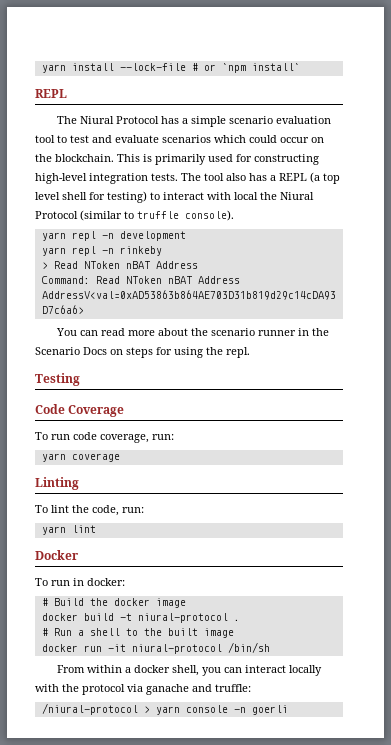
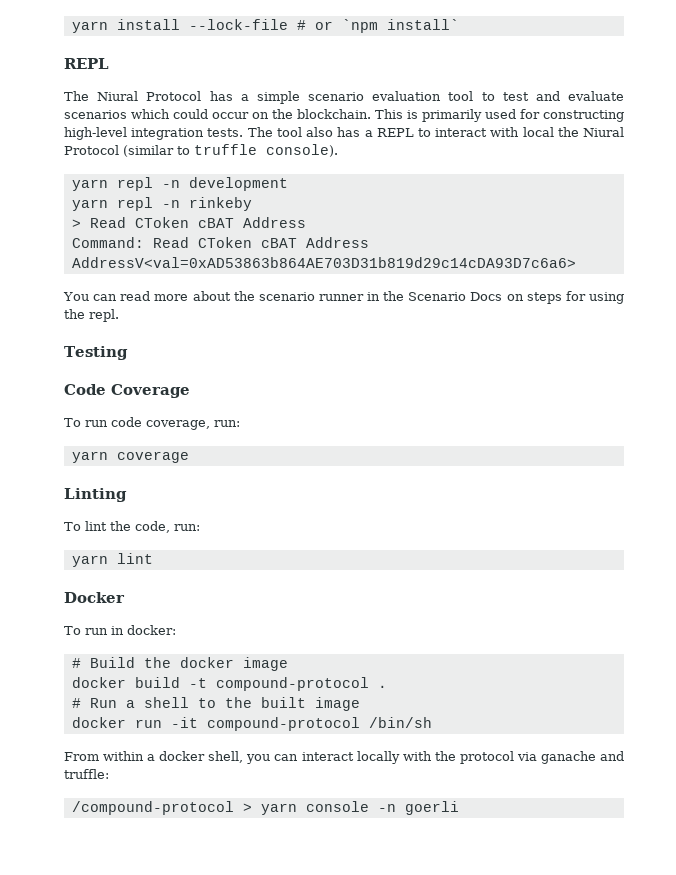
- The tool also has a REPL (a top level shell for testing) to interact with local the Niural Protocol (similar to truffle console).
+ The tool also has a REPL to interact with local the Niural Protocol (similar to truffle console).
- > Read NToken nBAT Address
+ > Read CToken cBAT Address
- Command: Read NToken nBAT Address
+ Command: Read CToken cBAT Address
- docker build -t niural-protocol .
+ docker build -t compound-protocol .
- docker run -it niural-protocol /bin/sh
+ docker run -it compound-protocol /bin/sh
- /niural-protocol > yarn console -n goerli
+ /compound-protocol > yarn console -n goerli

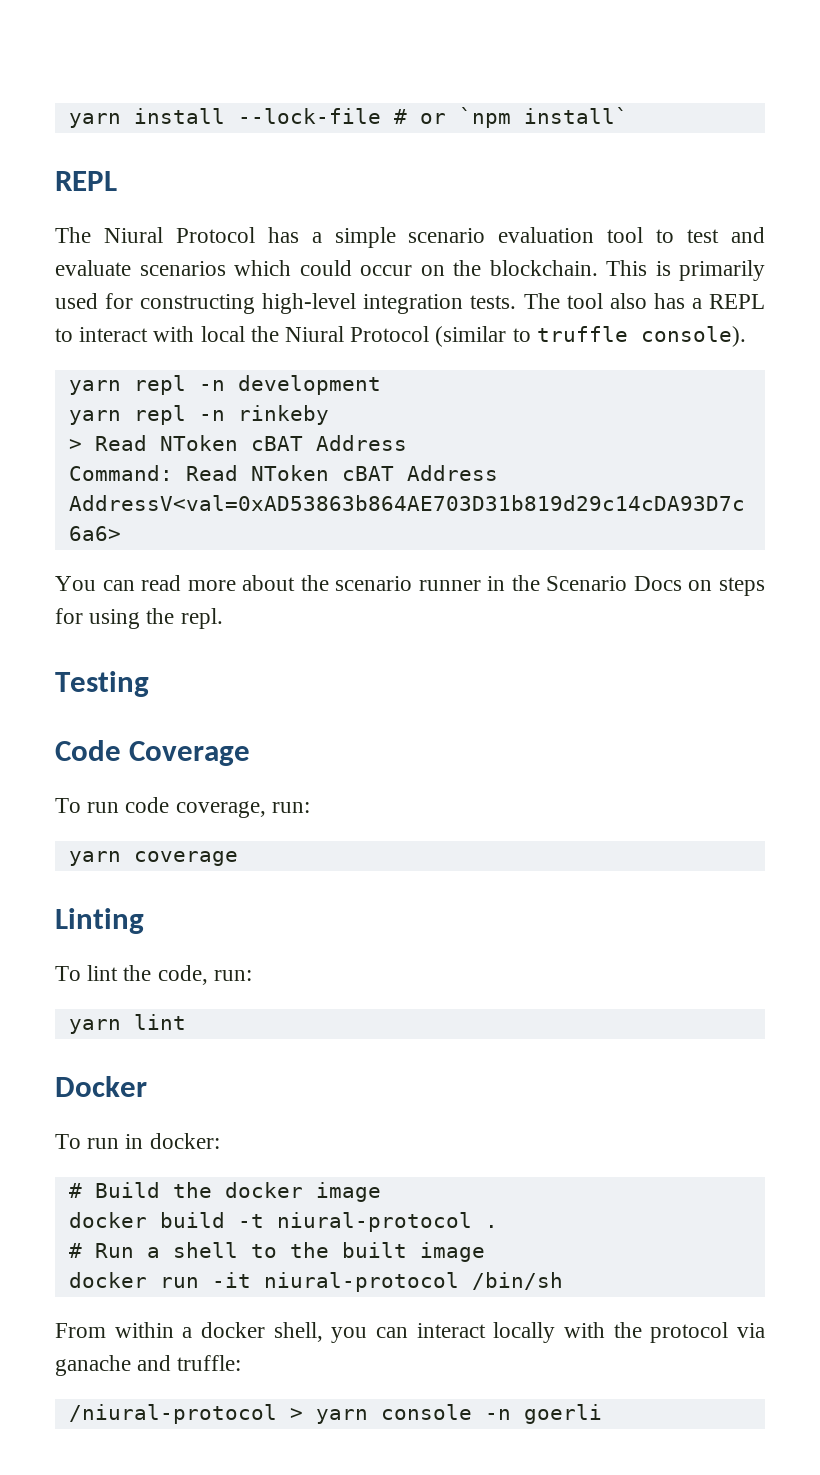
- > Read CToken cBAT Address
+ > Read NToken cBAT Address
- Command: Read CToken cBAT Address
+ Command: Read NToken cBAT Address
- docker build -t compound-protocol .
+ docker build -t niural-protocol .
- docker run -it compound-protocol /bin/sh
+ docker run -it niural-protocol /bin/sh
- /compound-protocol > yarn console -n goerli
+ /niural-protocol > yarn console -n goerli

